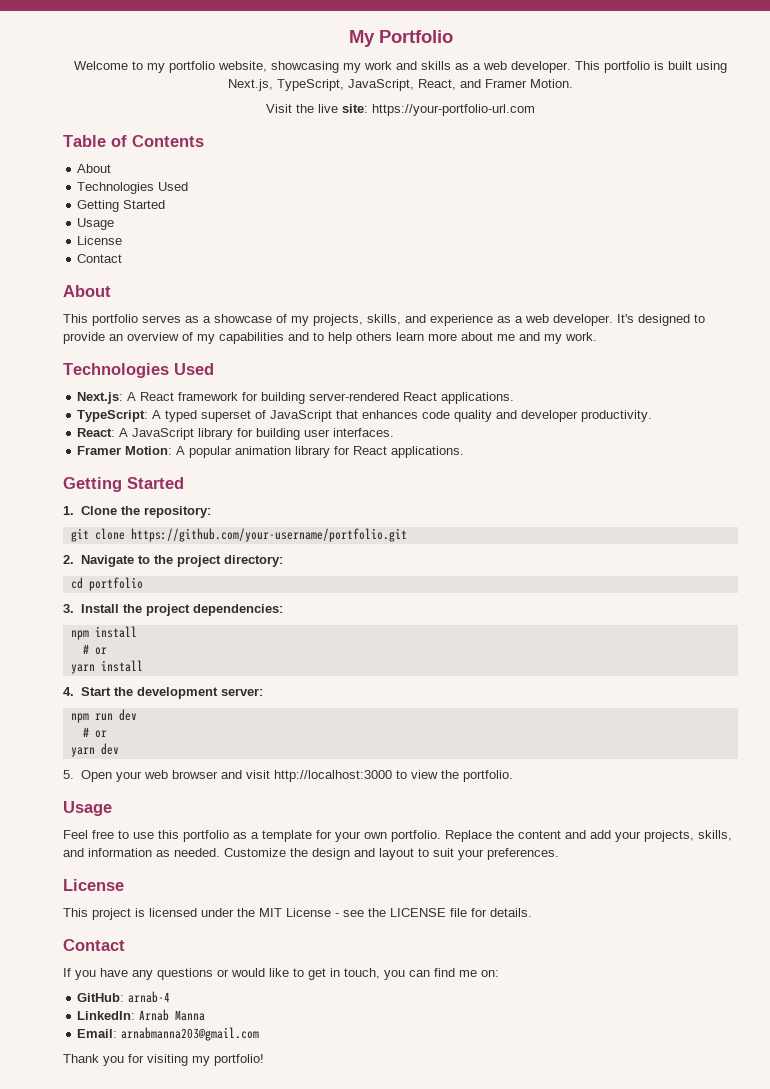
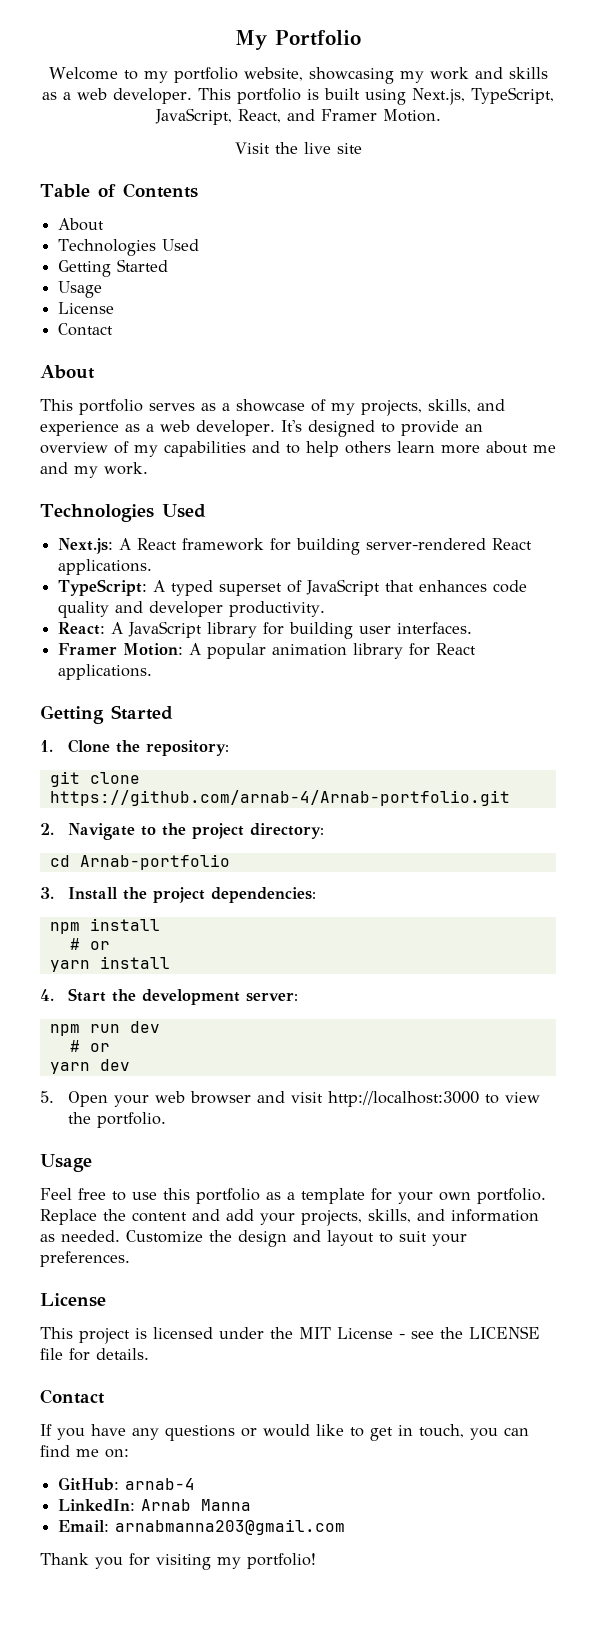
- Visit the live site: https://your-portfolio-url.com
+ Visit the live site
- git clone https://github.com/your-username/portfolio.git
+ git clone https://github.com/arnab-4/Arnab-portfolio.git
- cd portfolio
+ cd Arnab-portfolio

